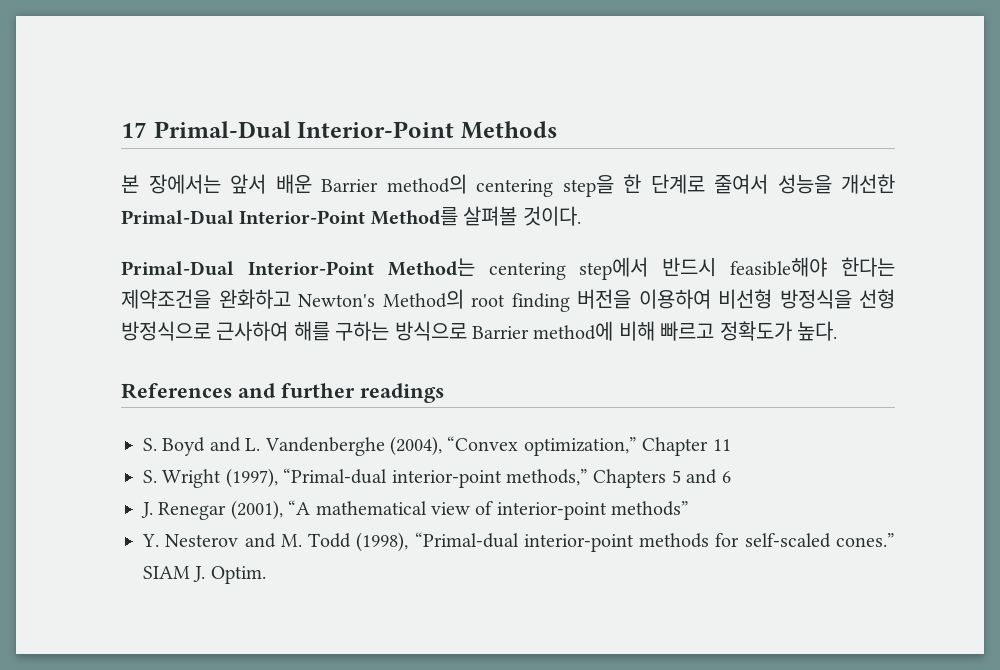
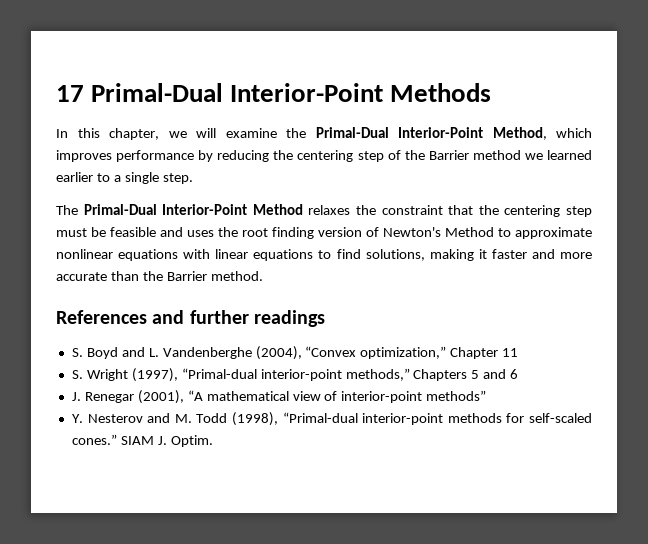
- 본 장에서는 앞서 배운 Barrier method의 centering step을 한 단계로 줄여서 성능을 개선한 Primal-Dual Interior-Point Method를 살펴볼 것이다.
- Primal-Dual Interior-Point Method는 centering step에서 반드시 feasible해야 한다는 제약조건을 완화하고 Newton's Method의 root finding 버전을 이용하여 비선형 방정식을 선형 방정식으로 근사하여 해를 구하는 방식으로 Barrier method에 비해 빠르고 정확도가 높다.
+ In this chapter, we will examine the Primal-Dual Interior-Point Method, which improves performance by reducing the centering step of the Barrier method we learned earlier to a single step.
+ The Primal-Dual Interior-Point Method relaxes the constraint that the centering step must be feasible and uses the root finding version of Newton's Method to approximate nonlinear equations with linear equations to find solutions, making it faster and more accurate than the Barrier method.

